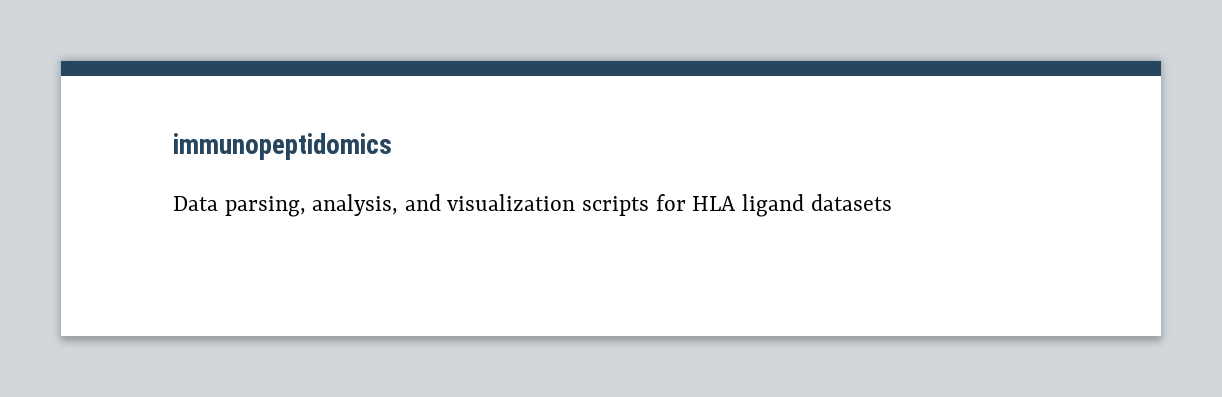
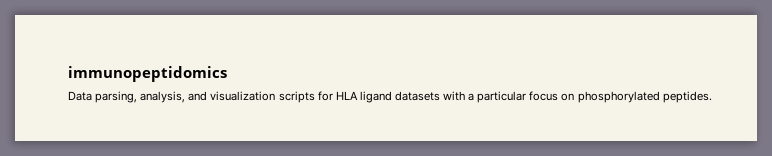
- Data parsing, analysis, and visualization scripts for HLA ligand datasets
+ Data parsing, analysis, and visualization scripts for HLA ligand datasets with a particular focus on phosphorylated peptides.

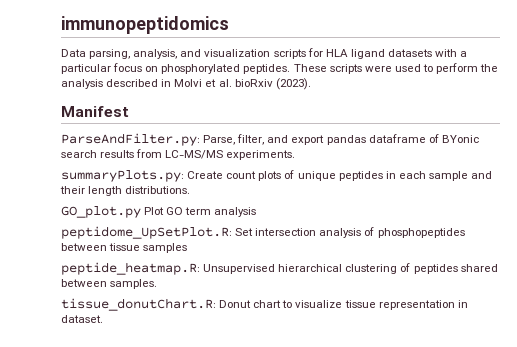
+ These scripts were used to perform the analysis described in Molvi et al. bioRxiv (2023).
+ Manifest
+ ParseAndFilter.py: Parse, filter, and export pandas dataframe of BYonic search results from LC-MS/MS experiments.
+ summaryPlots.py: Create count plots of unique peptides in each sample and their length distributions.
+ GO_plot.py Plot GO term analysis
+ peptidome_UpSetPlot.R: Set intersection analysis of phosphopeptides between tissue samples
+ peptide_heatmap.R: Unsupervised hierarchical clustering of peptides shared between samples.
+ tissue_donutChart.R: Donut chart to visualize tissue representation in dataset.

